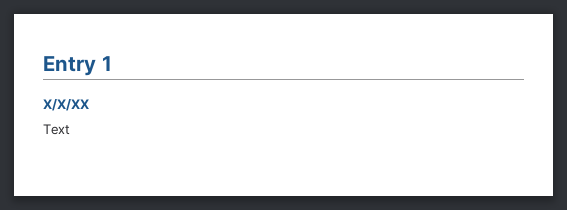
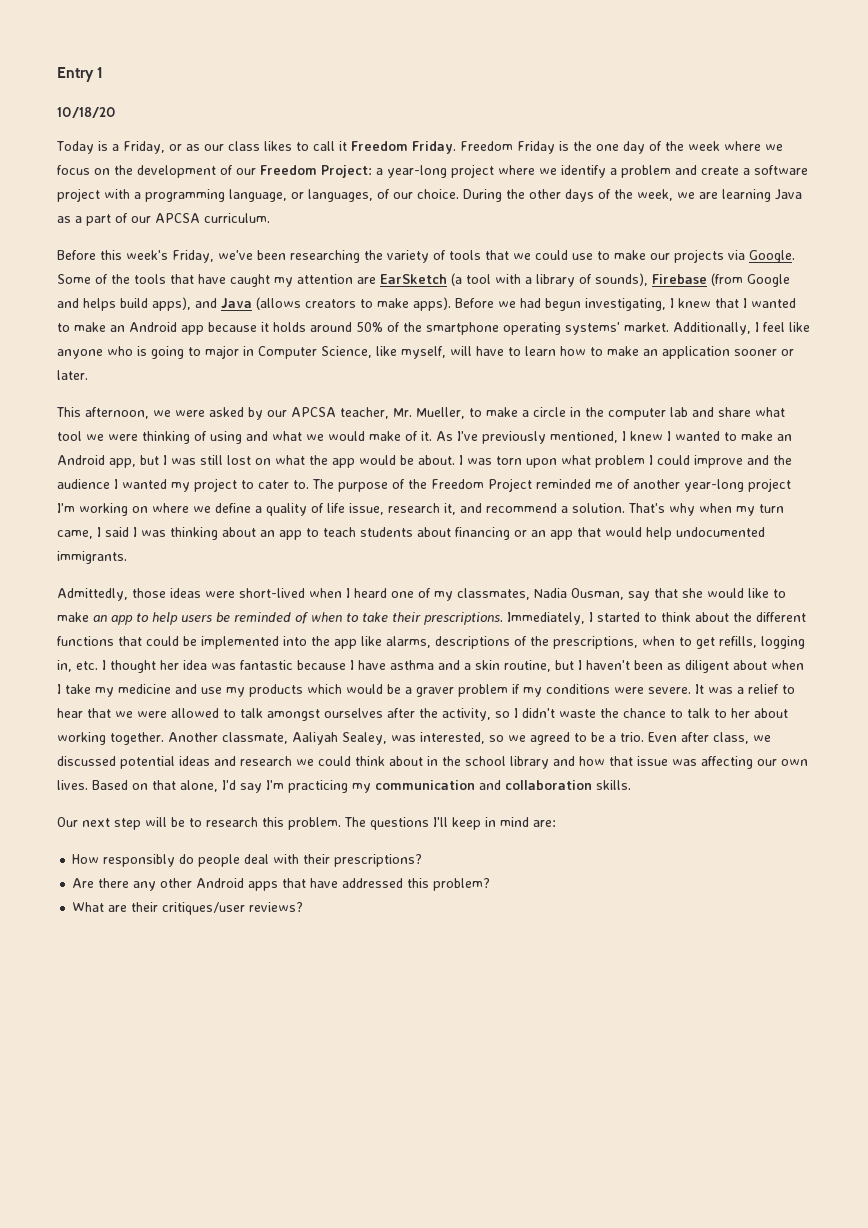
- X/X/XX
- Text
+ 10/18/20
+ Today is a Friday, or as our class likes to call it Freedom Friday. Freedom Friday is the one day of the week where we focus on the development of our Freedom Project: a year-long project where we identify a problem and create a software project with a programming language, or languages, of our choice. During the other days of the week, we are learning Java as a part of our APCSA curriculum.
+ Before this week's Friday, we've been researching the variety of tools that we could use to make our projects via Google. Some of the tools that have caught my attention are EarSketch (a tool with a library of sounds), Firebase (from Google and helps build apps), and Java (allows creators to make apps). Before we had begun investigating, I knew that I wanted to make an Android app because it holds around 50% of the smartphone operating systems' market. Additionally, I feel like anyone who is going to major in Computer Science, like myself, will have to learn how to make an application sooner or later.
+ This afternoon, we were asked by our APCSA teacher, Mr. Mueller, to make a circle in the computer lab and share what tool we were thinking of using and what we would make of it. As I've previously mentioned, I knew I wanted to make an Android app, but I was still lost on what the app would be about. I was torn upon what problem I could improve and the audience I wanted my project to cater to. The purpose of the Freedom Project reminded me of another year-long project I'm working on where we define a quality of life issue, research it, and recommend a solution. That's why when my turn came, I said I was thinking about an app to teach students about financing or an app that would help undocumented immigrants.
+ Admittedly, those ideas were short-lived when I heard one of my classmates, Nadia Ousman, say that she would like to make an app to help users be reminded of when to take their prescriptions. Immediately, I started to think about the different functions that could be implemented into the app like alarms, descriptions of the prescriptions, when to get refills, logging in, etc. I thought her idea was fantastic because I have asthma and a skin routine, but I haven't been as diligent about when I take my medicine and use my products which would be a graver problem if my conditions were severe. It was a relief to hear that we were allowed to talk amongst ourselves after the activity, so I didn't waste the chance to talk to her about working together. Another classmate, Aaliyah Sealey, was interested, so we agreed to be a trio. Even after class, we discussed potential ideas and research we could think about in the school library and how that issue was affecting our own lives. Based on that alone, I'd say I'm practicing my communication and collaboration skills.
+ Our next step will be to research this problem. The questions I'll keep in mind are:
+ How responsibly do people deal with their prescriptions?
+ Are there any other Android apps that have addressed this problem?
+ What are their critiques/user reviews?

